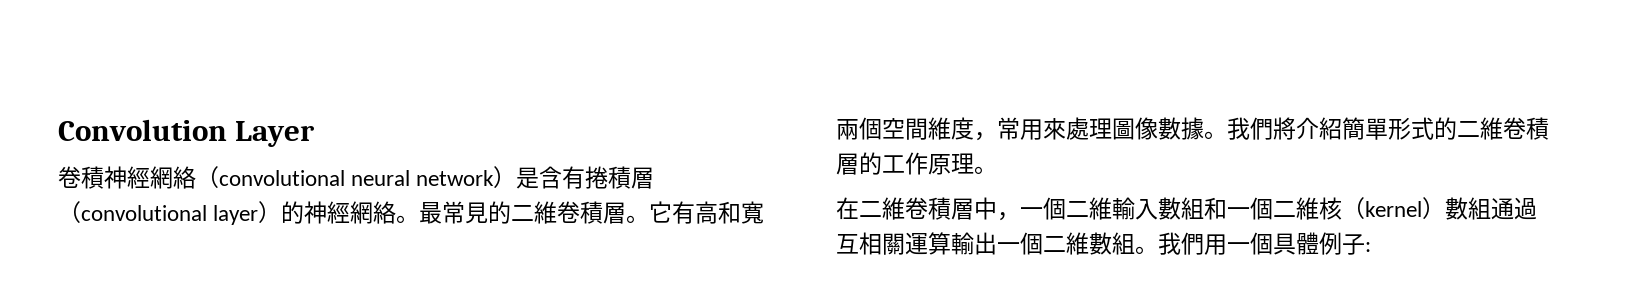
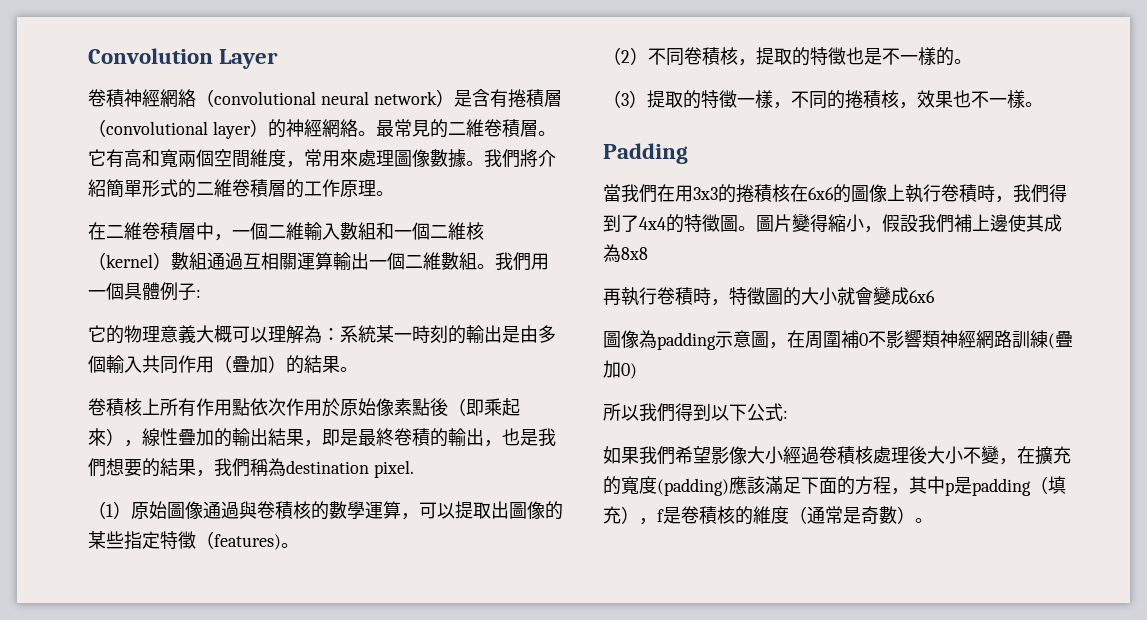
+ 它的物理意義大概可以理解為：系統某一時刻的輸出是由多個輸入共同作用（疊加）的結果。
+ 卷積核上所有作用點依次作用於原始像素點後（即乘起來），線性疊加的輸出結果，即是最終卷積的輸出，也是我們想要的結果，我們稱為destination pixel.
+ （1）原始圖像通過與卷積核的數學運算，可以提取出圖像的某些指定特徵（features)。
+ （2）不同卷積核，提取的特徵也是不一樣的。
+ （3）提取的特徵一樣，不同的捲積核，效果也不一樣。
+ Padding
+ 當我們在用3x3的捲積核在6x6的圖像上執行卷積時，我們得到了4x4的特徵圖。圖片變得縮小，假設我們補上邊使其成為8x8
+ 再執行卷積時，特徵圖的大小就會變成6x6
+ 圖像為padding示意圖，在周圍補0不影響類神經網路訓練(疊加0)
+ 所以我們得到以下公式:
+ 如果我們希望影像大小經過卷積核處理後大小不變，在擴充的寬度(padding)應該滿足下面的方程，其中p是padding（填充），f是卷積核的維度（通常是奇數）。

